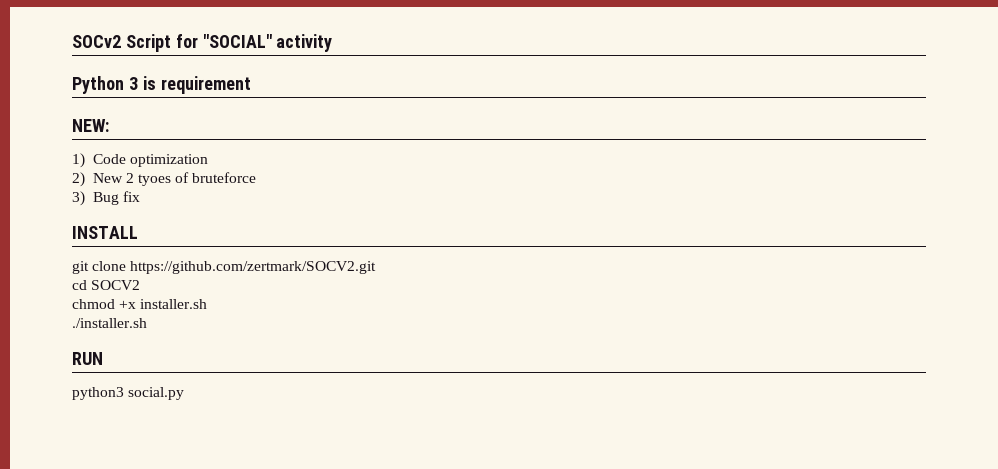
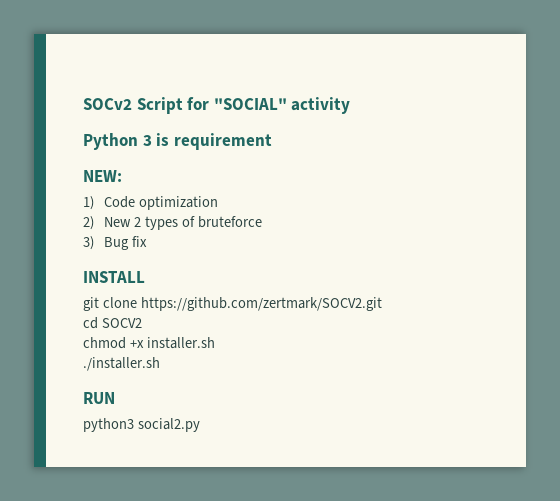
- 2) New 2 tyoes of bruteforce
+ 2) New 2 types of bruteforce
- python3 social.py
+ python3 social2.py

